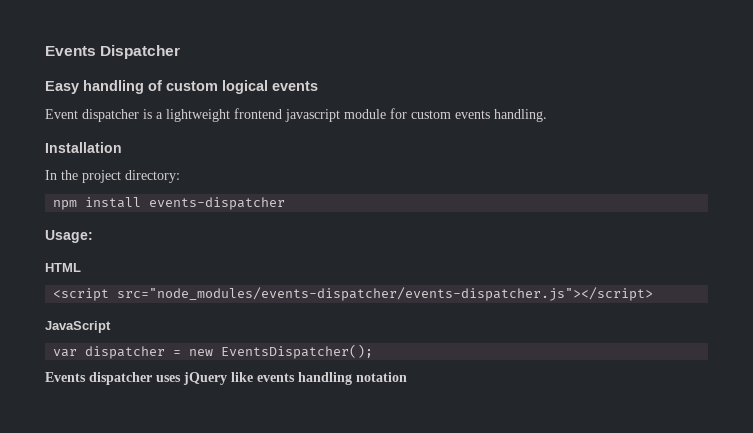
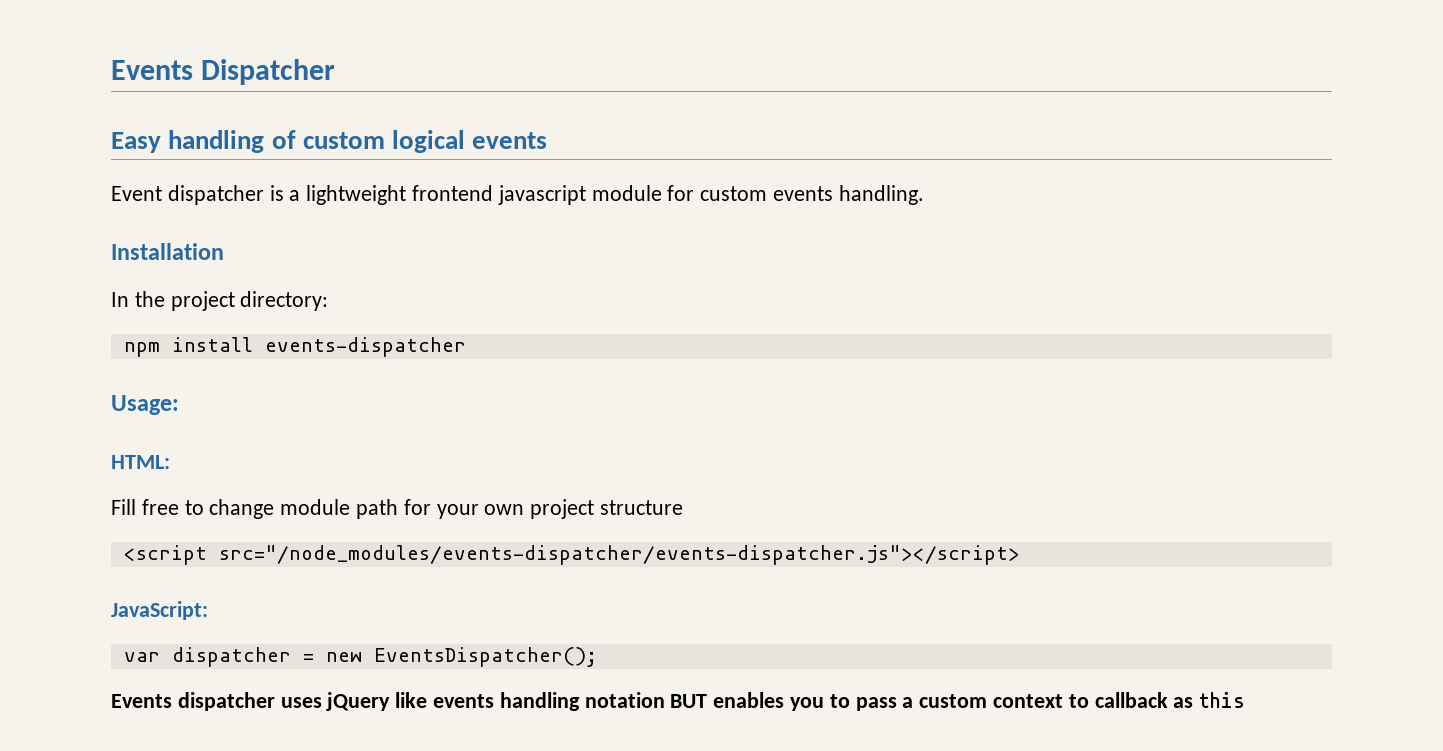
- HTML
+ HTML:
+ Fill free to change module path for your own project structure
- <script src="node_modules/events-dispatcher/events-dispatcher.js"></script>
- JavaScript
+ <script src="/node_modules/events-dispatcher/events-dispatcher.js"></script>
+ JavaScript:
- Events dispatcher uses jQuery like events handling notation
+ Events dispatcher uses jQuery like events handling notation BUT enables you to pass a custom context to callback as this

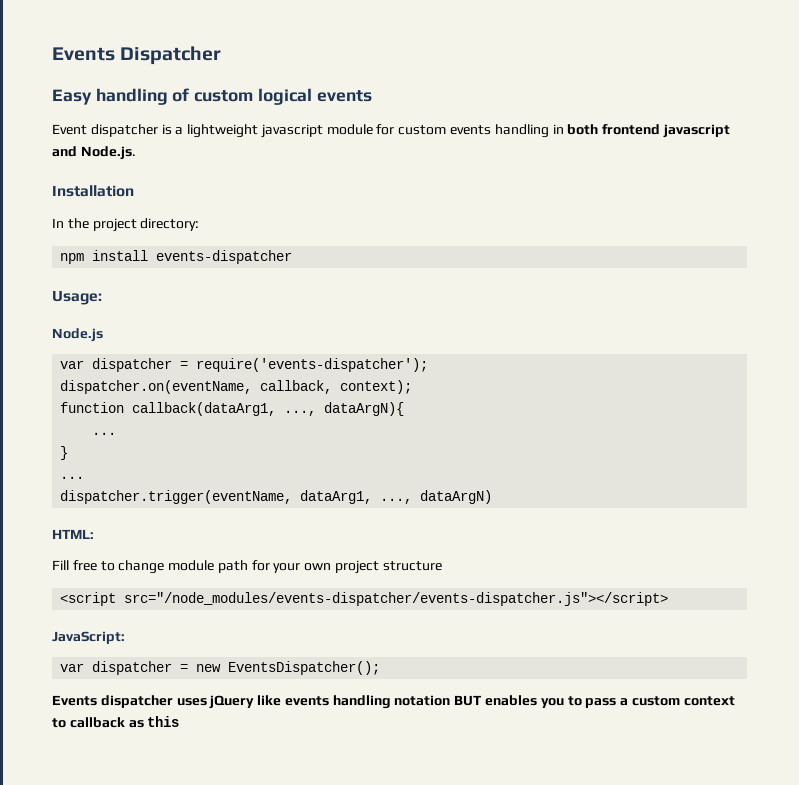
- Event dispatcher is a lightweight frontend javascript module for custom events handling.
+ Event dispatcher is a lightweight javascript module for custom events handling in both frontend javascript and Node.js.
+ Node.js
+ var dispatcher = require('events-dispatcher');
+ dispatcher.on(eventName, callback, context);
+ function callback(dataArg1, ..., dataArgN){
+ ...
+ }
+ ...
+ dispatcher.trigger(eventName, dataArg1, ..., dataArgN)

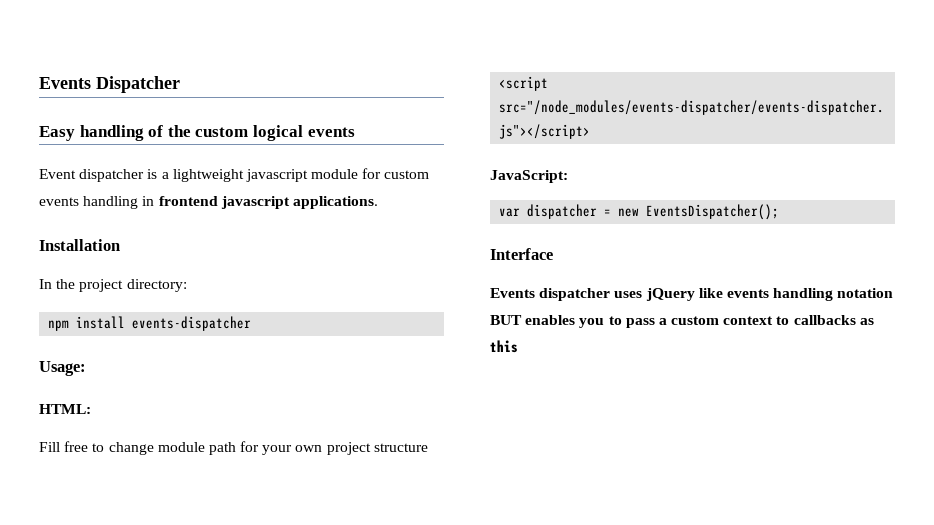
- Easy handling of custom logical events
+ Easy handling of the custom logical events
- Event dispatcher is a lightweight javascript module for custom events handling in both frontend javascript and Node.js.
+ Event dispatcher is a lightweight javascript module for custom events handling in frontend javascript applications.
- Node.js
- var dispatcher = require('events-dispatcher');
- dispatcher.on(eventName, callback, context);
- function callback(dataArg1, ..., dataArgN){
- ...
- }
- ...
- dispatcher.trigger(eventName, dataArg1, ..., dataArgN)
+ Interface
- Events dispatcher uses jQuery like events handling notation BUT enables you to pass a custom context to callback as this
+ Events dispatcher uses jQuery like events handling notation BUT enables you to pass a custom context to callbacks as this

